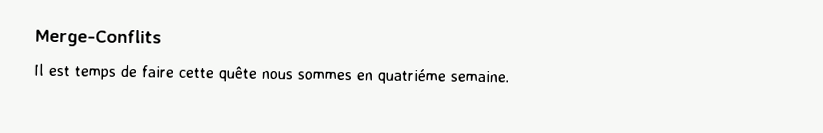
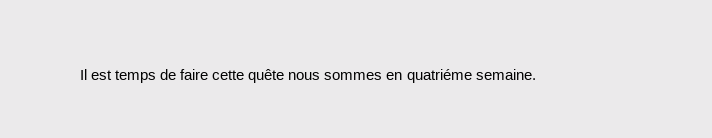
- Merge-Conflits

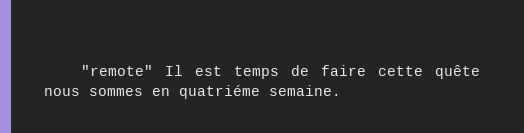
- Il est temps de faire cette quête nous sommes en quatriéme semaine.
+ "remote" Il est temps de faire cette quête nous sommes en quatriéme semaine.

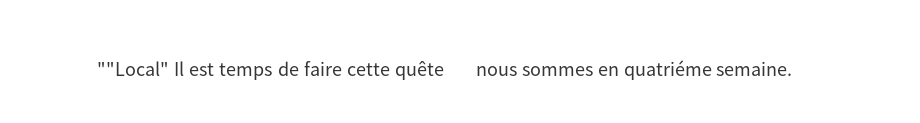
- "remote" Il est temps de faire cette quête nous sommes en quatriéme semaine.
+ ""Local" Il est temps de faire cette quête nous sommes en quatriéme semaine.

